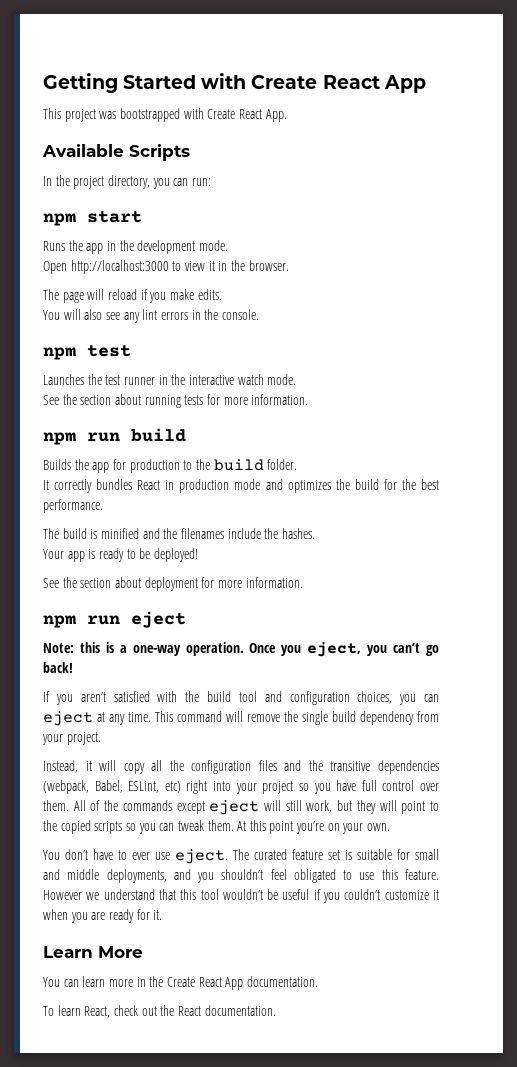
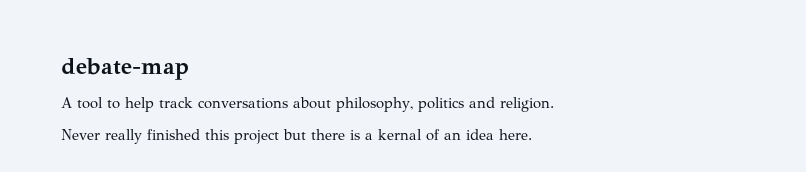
- Getting Started with Create React App
- This project was bootstrapped with Create React App.
- Available Scripts
- In the project directory, you can run:
- npm start
- Runs the app in the development mode.
- Open http://localhost:3000 to view it in the browser.
- The page will reload if you make edits.
- You will also see any lint errors in the console.
- npm test
- Launches the test runner in the interactive watch mode.
- See the section about running tests for more information.
- npm run build
- Builds the app for production to the build folder.
- It correctly bundles React in production mode and optimizes the build for the best performance.
- The build is minified and the filenames include the hashes.
- Your app is ready to be deployed!
- See the section about deployment for more information.
- npm run eject
- Note: this is a one-way operation. Once you eject, you can’t go back!
- If you aren’t satisfied with the build tool and configuration choices, you can eject at any time. This command will remove the single build dependency from your project.
- Instead, it will copy all the configuration files and the transitive dependencies (webpack, Babel, ESLint, etc) right into your project so you have full control over them. All of the commands except eject will still work, but they will point to the copied scripts so you can tweak them. At this point you’re on your own.
- You don’t have to ever use eject. The curated feature set is suitable for small and middle deployments, and you shouldn’t feel obligated to use this feature. However we understand that this tool wouldn’t be useful if you couldn’t customize it when you are ready for it.
- Learn More
- You can learn more in the Create React App documentation.
- To learn React, check out the React documentation.
+ debate-map
+ A tool to help track conversations about philosophy, politics and religion.
+ Never really finished this project but there is a kernal of an idea here.

